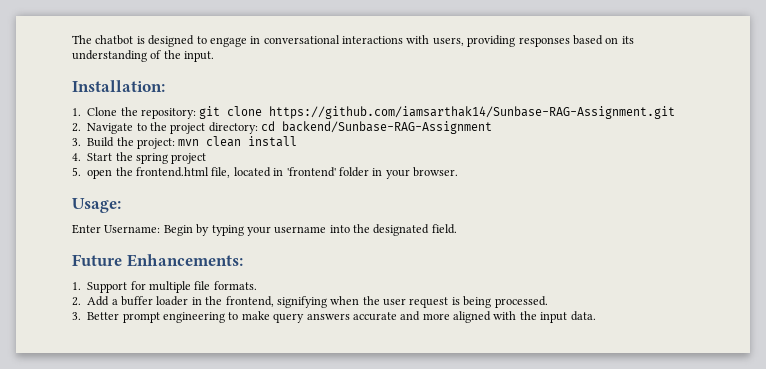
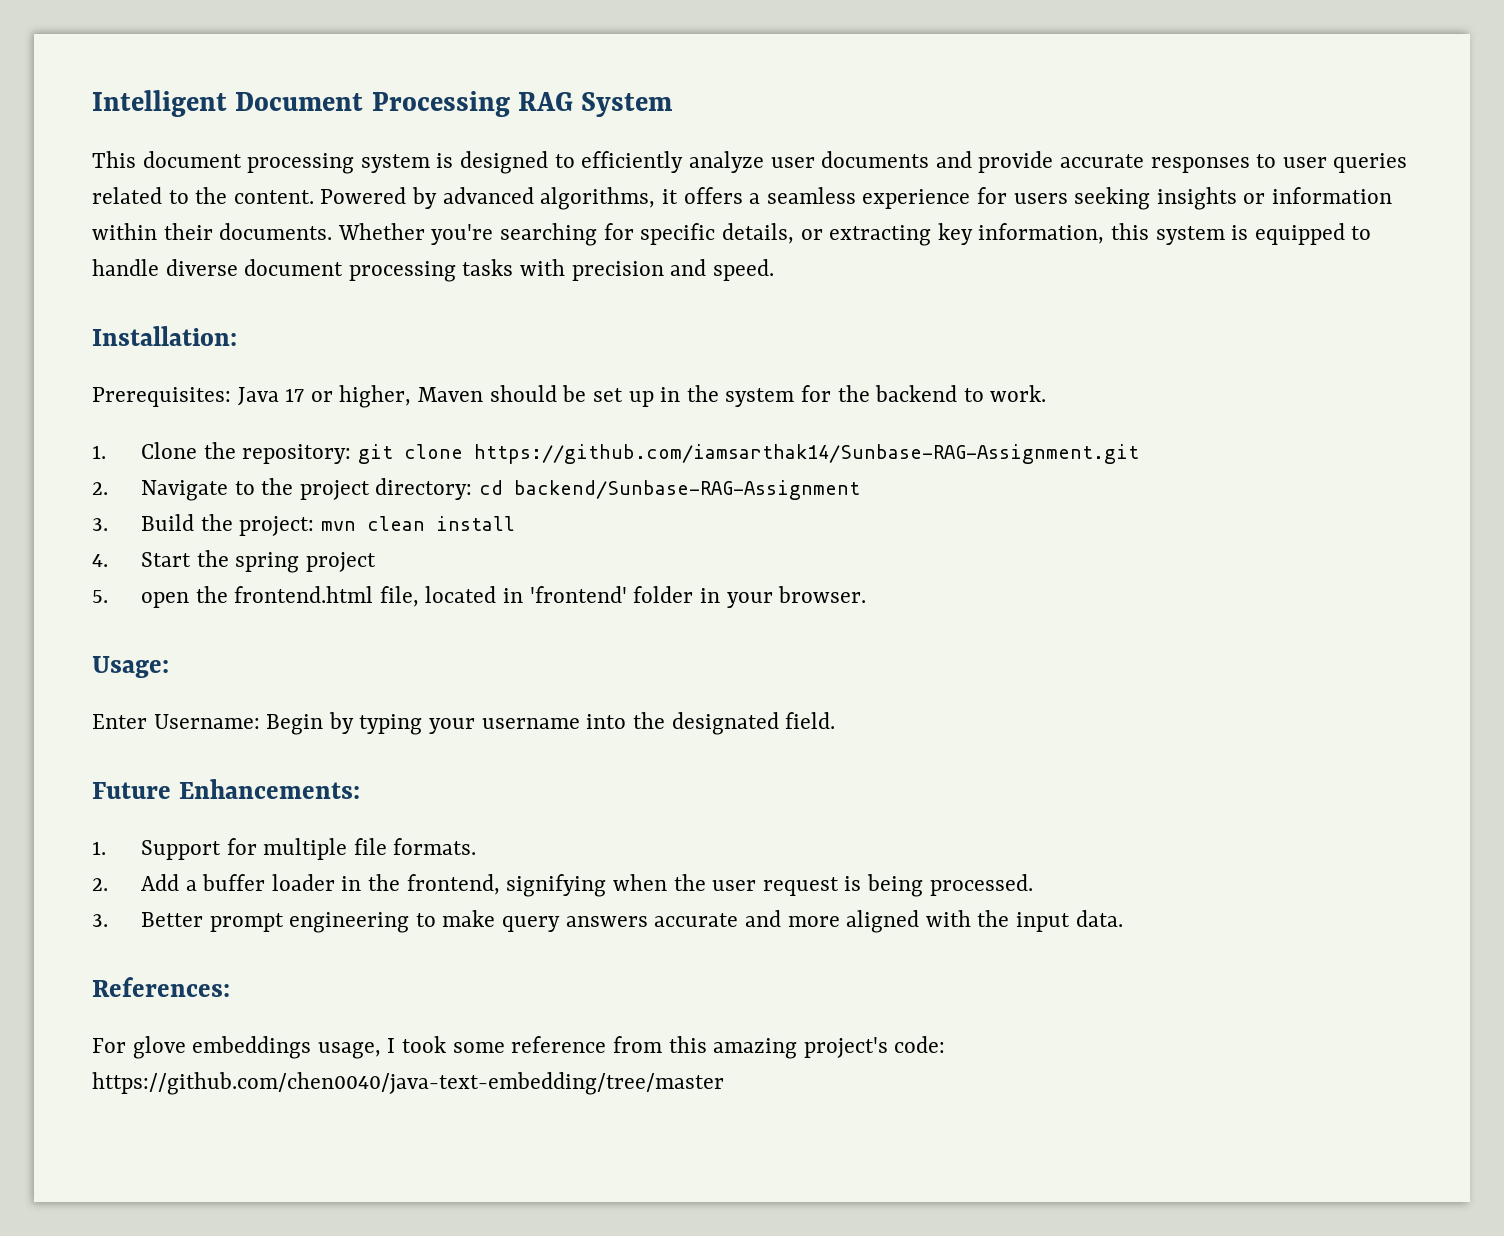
- The chatbot is designed to engage in conversational interactions with users, providing responses based on its understanding of the input.
+ Intelligent Document Processing RAG System
+ This document processing system is designed to efficiently analyze user documents and provide accurate responses to user queries related to the content. Powered by advanced algorithms, it offers a seamless experience for users seeking insights or information within their documents. Whether you're searching for specific details, or extracting key information, this system is equipped to handle diverse document processing tasks with precision and speed.
  Installation:
+ Prerequisites: Java 17 or higher, Maven should be set up in the system for the backend to work.
+ References:
+ For glove embeddings usage, I took some reference from this amazing project's code: https://github.com/chen0040/java-text-embedding/tree/master

